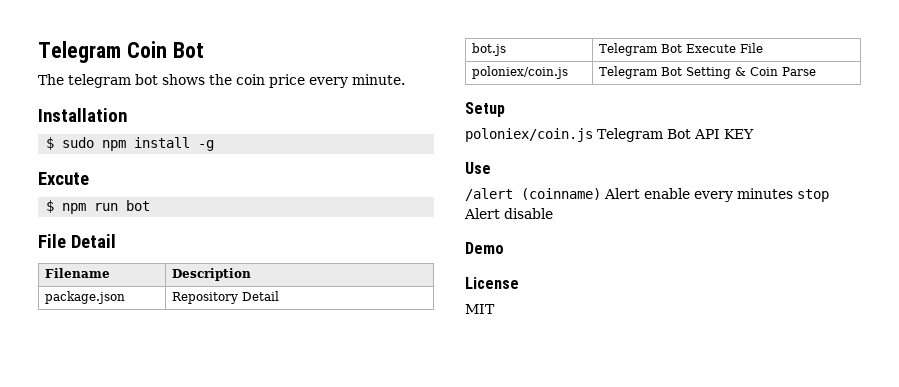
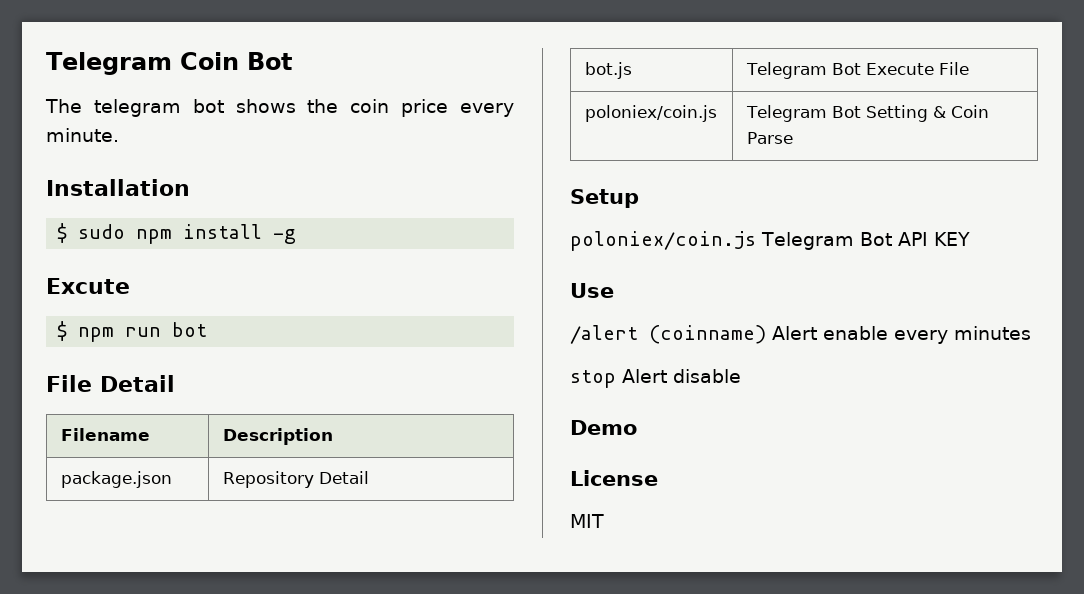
- /alert (coinname) Alert enable every minutes stop Alert disable
+ /alert (coinname) Alert enable every minutes
+ stop Alert disable

